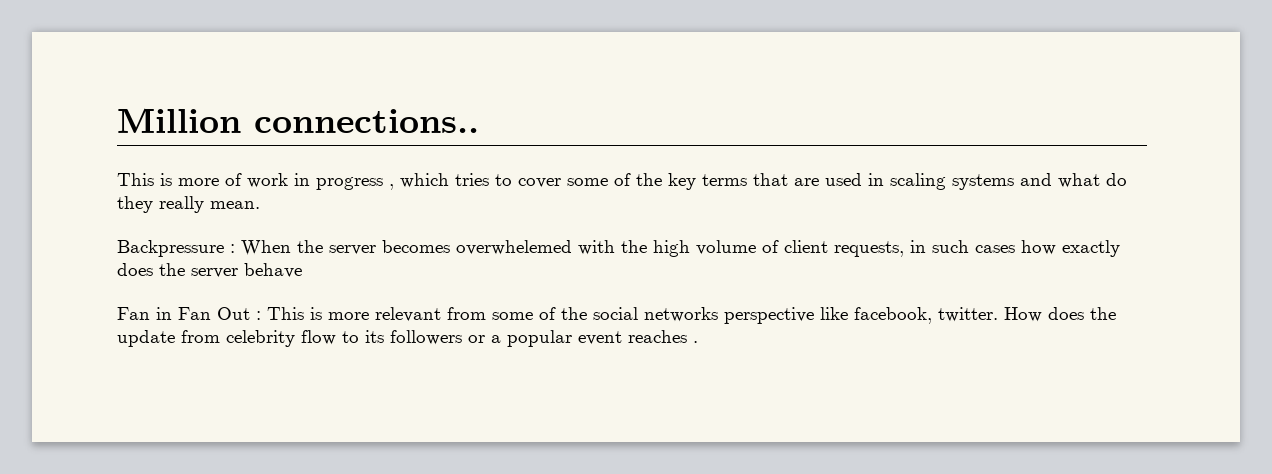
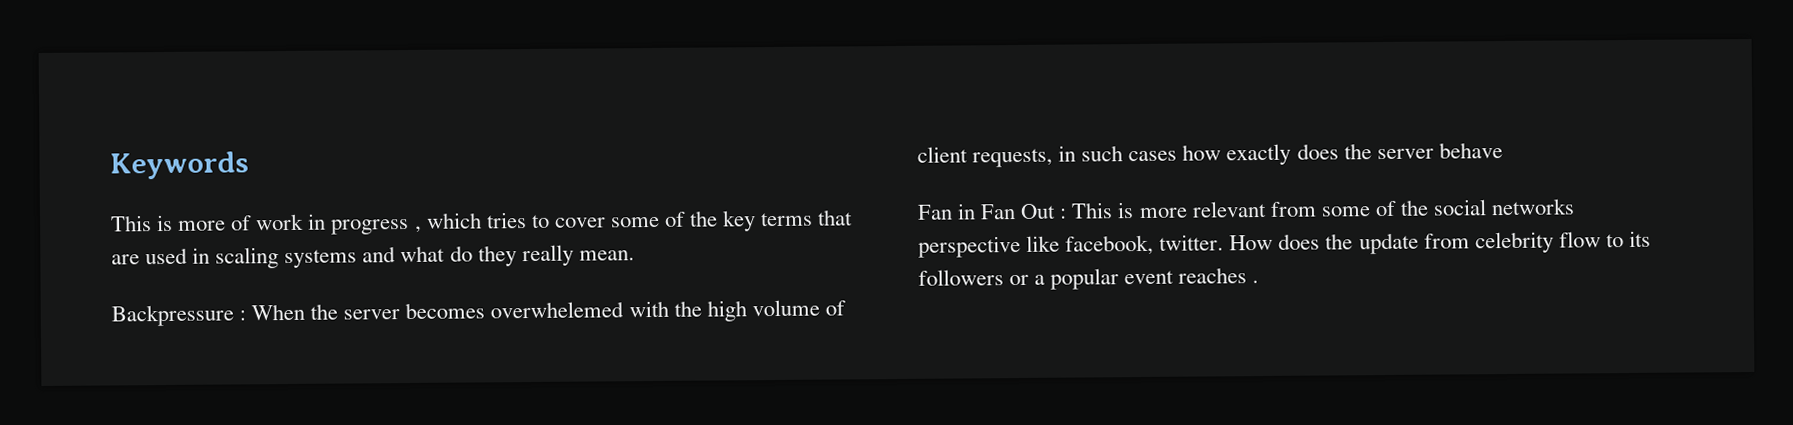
- Million connections..
+ Keywords

